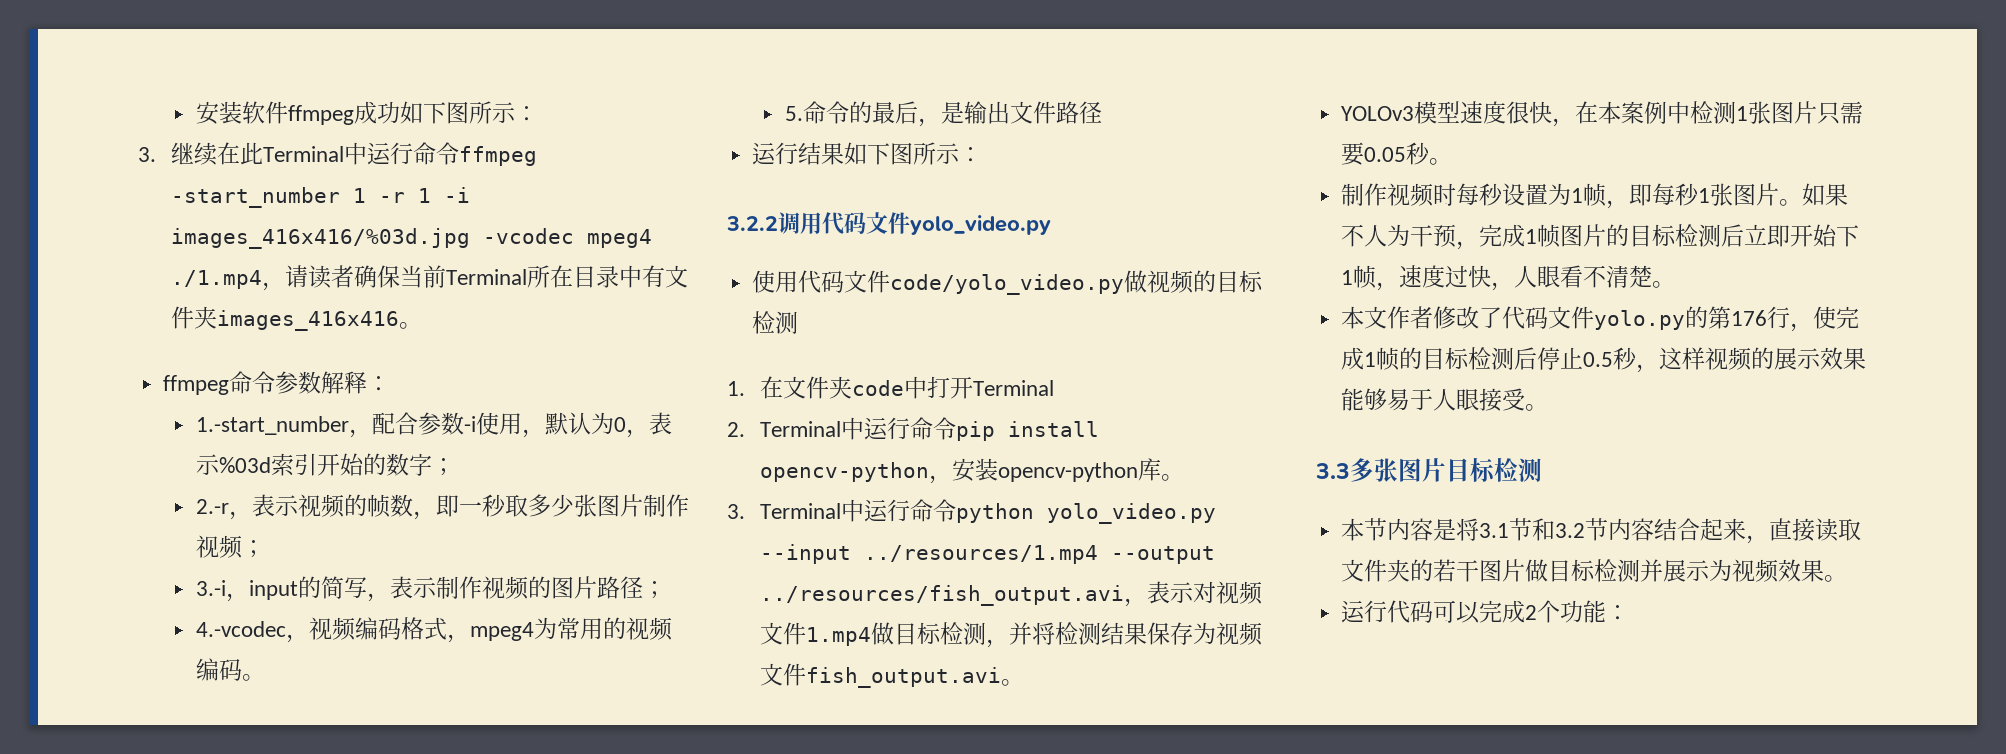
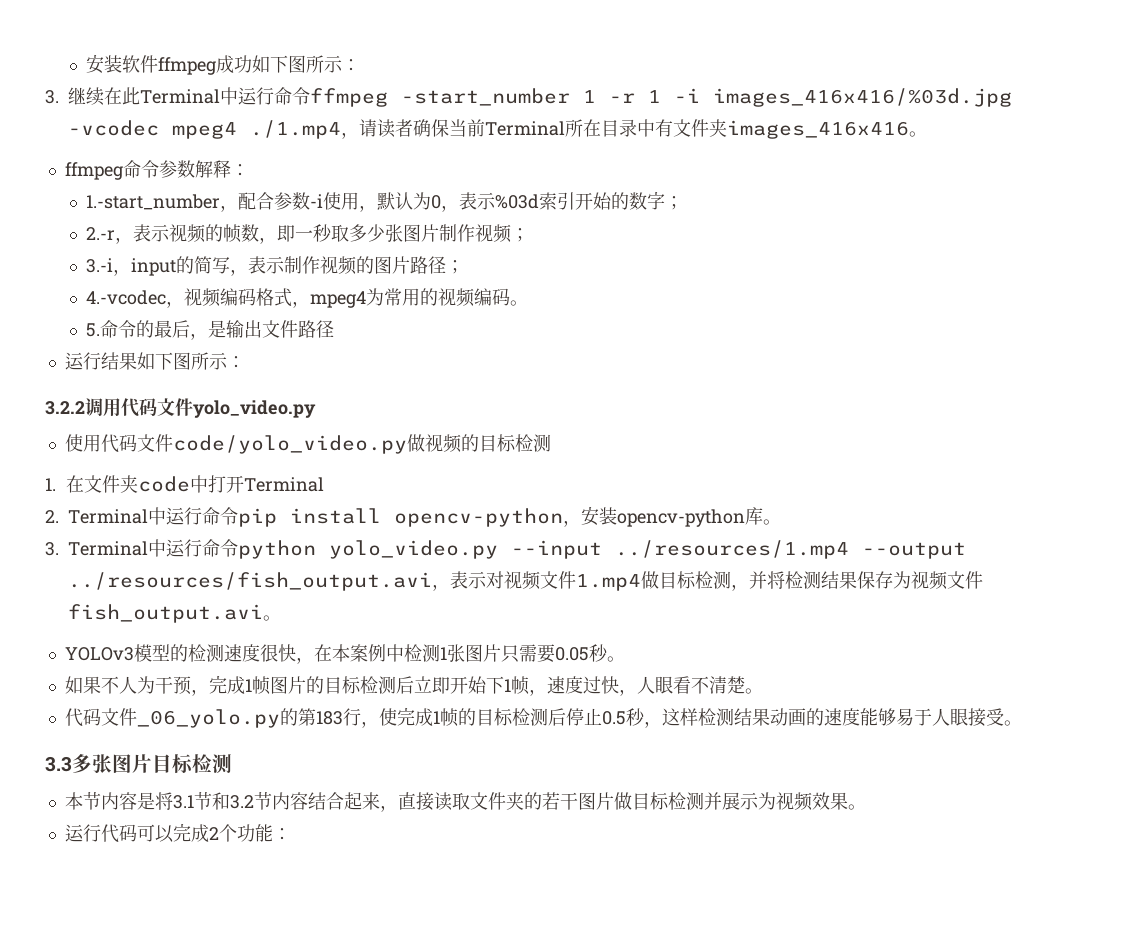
- YOLOv3模型速度很快，在本案例中检测1张图片只需要0.05秒。
+ YOLOv3模型的检测速度很快，在本案例中检测1张图片只需要0.05秒。
- 制作视频时每秒设置为1帧，即每秒1张图片。
- 本文作者修改了代码文件yolo.py的第176行，使完成1帧的目标检测后停止0.5秒，这样视频的展示效果能够易于人眼接受。
+ 代码文件_06_yolo.py的第183行，使完成1帧的目标检测后停止0.5秒，这样检测结果动画的速度能够易于人眼接受。

